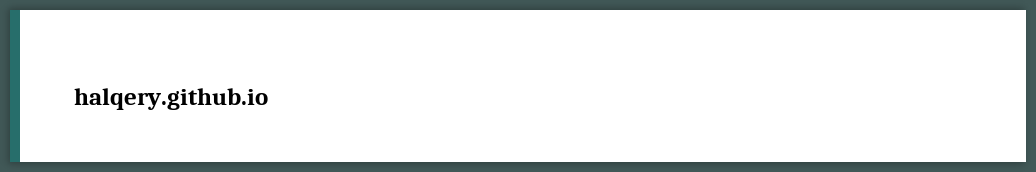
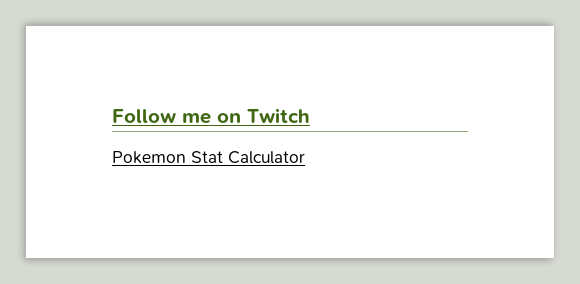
- halqery.github.io
+ Follow me on Twitch
+ Pokemon Stat Calculator

